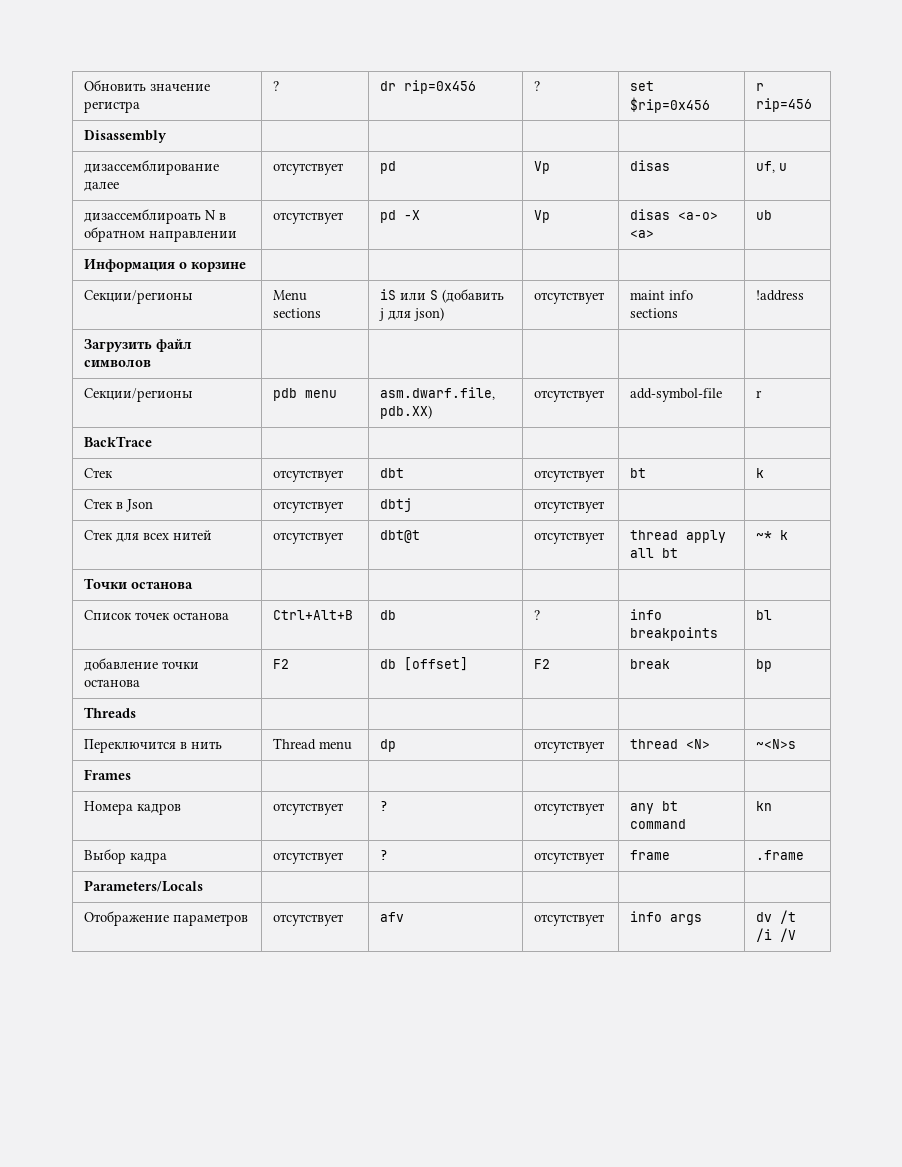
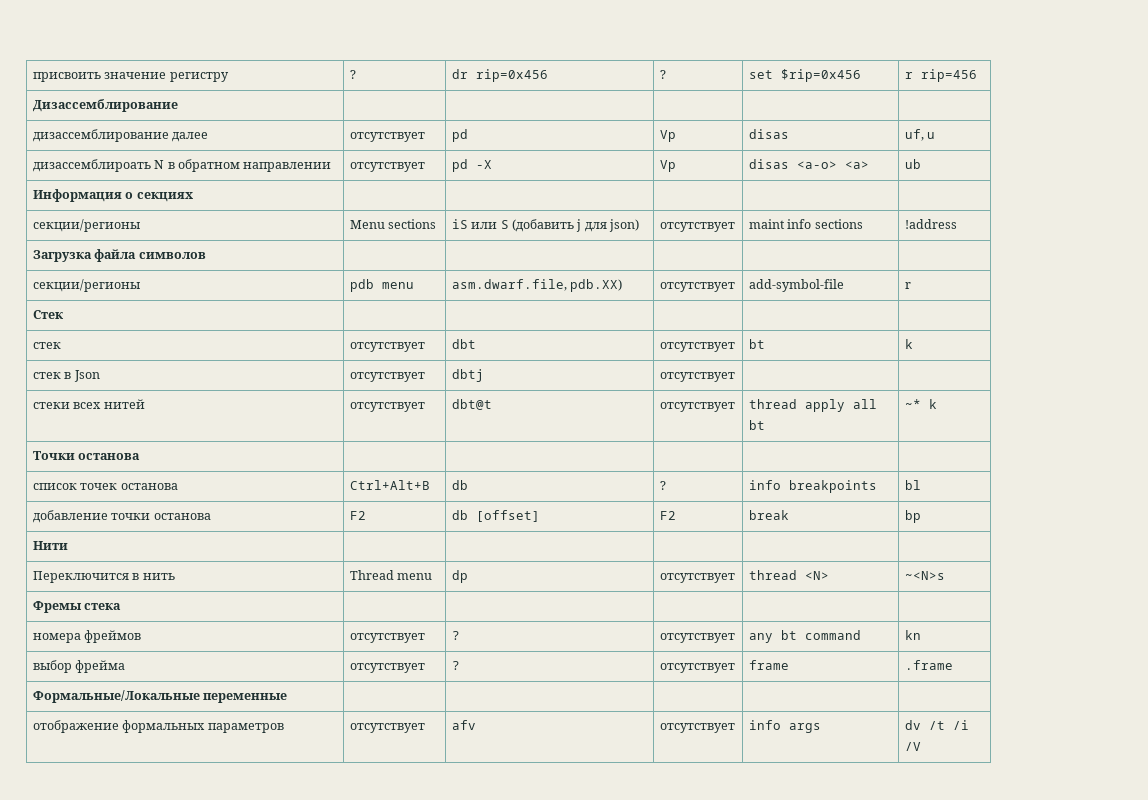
- Обновить значение регистра | ? | dr rip=0x456 | ? | set $rip=0x456 | r rip=456
+ присвоить значение регистру | ? | dr rip=0x456 | ? | set $rip=0x456 | r rip=456
- Disassembly | | | | |
+ Дизассемблирование | | | | |
- Информация о корзине | | | | |
- Секции/регионы | Menu sections | iS или S (добавить j для json) | отсутствует | maint info sections | !address
+ Информация о секциях | | | | |
+ секции/регионы | Menu sections | iS или S (добавить j для json) | отсутствует | maint info sections | !address
- Загрузить файл символов | | | | |
+ Загрузка файла символов | | | | |
- Секции/регионы | pdb menu | asm.dwarf.file, pdb.XX) | отсутствует | add-symbol-file | r
+ секции/регионы | pdb menu | asm.dwarf.file, pdb.XX) | отсутствует | add-symbol-file | r
- BackTrace | | | | |
- Стек | отсутствует | dbt | отсутствует | bt | k
+ Стек | | | | |
+ стек | отсутствует | dbt | отсутствует | bt | k
- Стек в Json | отсутствует | dbtj | отсутствует | |
+ стек в Json | отсутствует | dbtj | отсутствует | |
- Стек для всех нитей | отсутствует | dbt@t | отсутствует | thread apply all bt | ~* k
+ стеки всех нитей | отсутствует | dbt@t | отсутствует | thread apply all bt | ~* k
- Список точек останова | Ctrl+Alt+B | db | ? | info breakpoints | bl
+ список точек останова | Ctrl+Alt+B | db | ? | info breakpoints | bl
- Threads | | | | |
+ Нити | | | | |
- Frames | | | | |
- Номера кадров | отсутствует | ? | отсутствует | any bt command | kn
+ Фремы стека | | | | |
+ номера фреймов | отсутствует | ? | отсутствует | any bt command | kn
- Выбор кадра | отсутствует | ? | отсутствует | frame | .frame
+ выбор фрейма | отсутствует | ? | отсутствует | frame | .frame
- Parameters/Locals | | | | |
- Отображение параметров | отсутствует | afv | отсутствует | info args | dv /t /i /V
+ Формальные/Локальные переменные | | | | |
+ отображение формальных параметров | отсутствует | afv | отсутствует | info args | dv /t /i /V

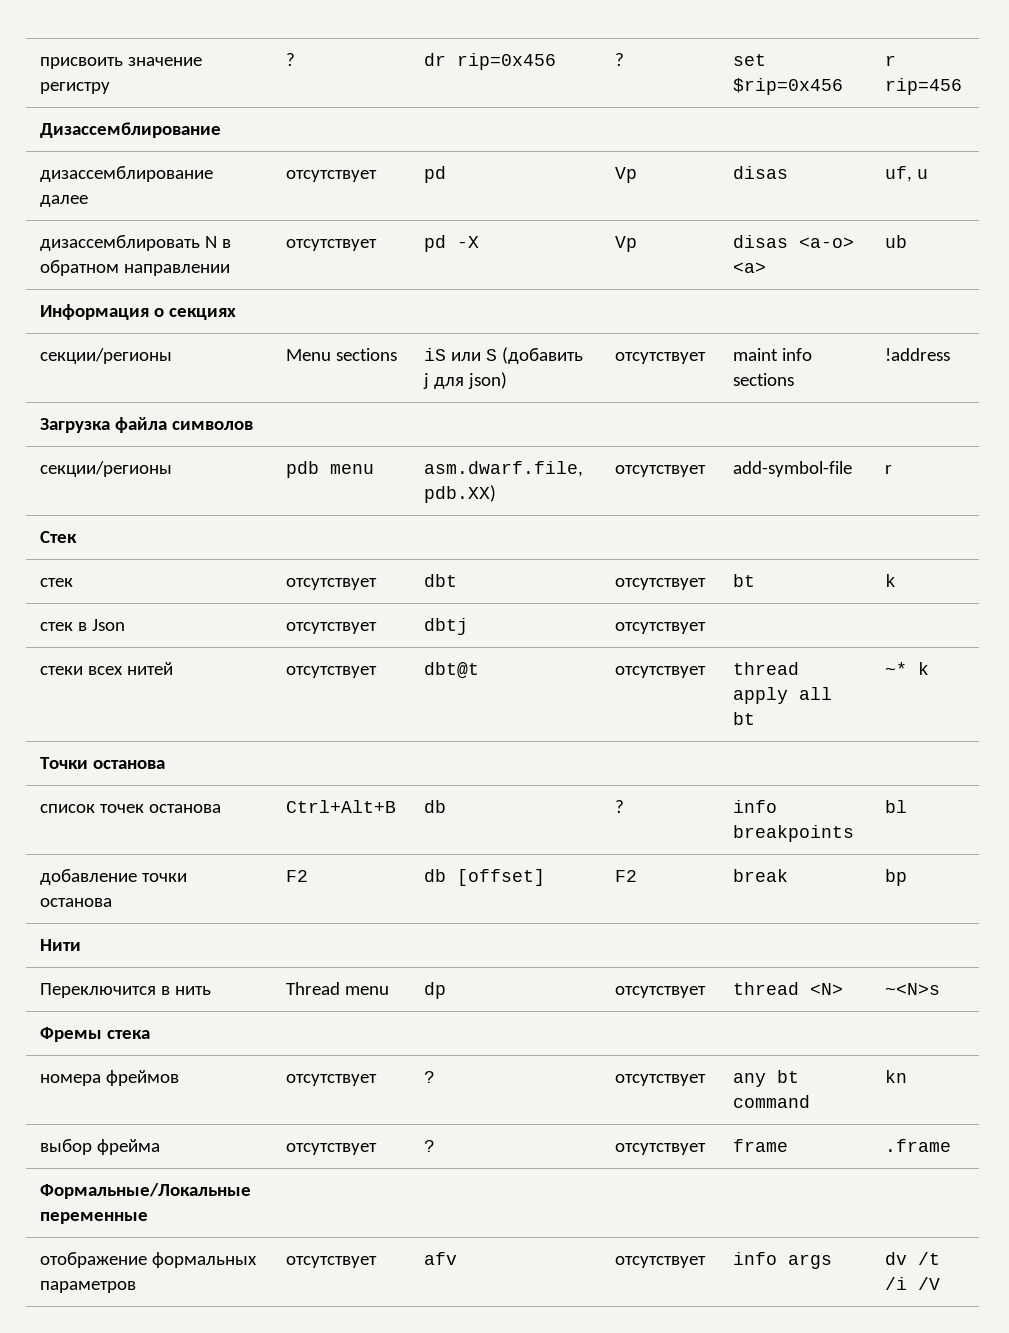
- дизассемблироать N в обратном направлении | отсутствует | pd -X | Vp | disas <a-o> <a> | ub
+ дизассемблировать N в обратном направлении | отсутствует | pd -X | Vp | disas <a-o> <a> | ub

